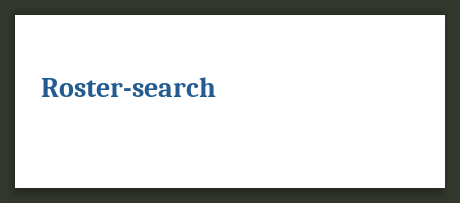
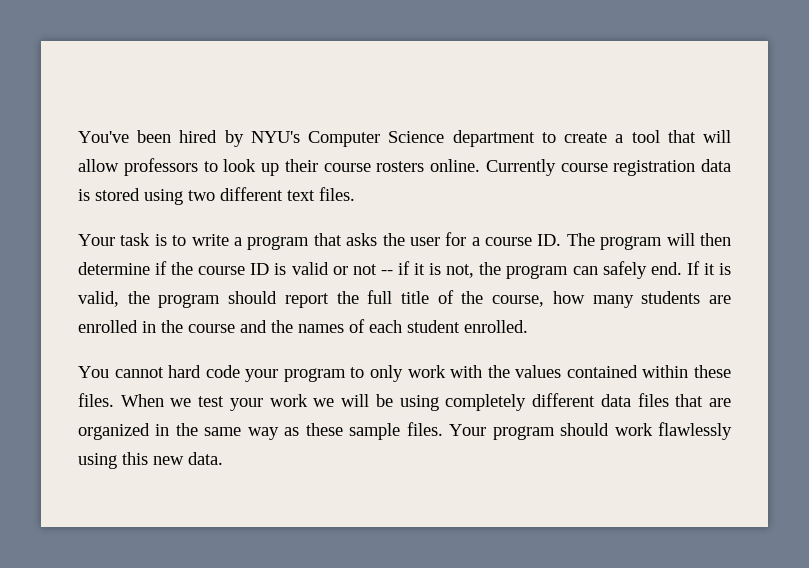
- Roster-search
+ You've been hired by NYU's Computer Science department to create a tool that will allow professors to look up their course rosters online. Currently course registration data is stored using two different text files.
+ Your task is to write a program that asks the user for a course ID. The program will then determine if the course ID is valid or not -- if it is not, the program can safely end. If it is valid, the program should report the full title of the course, how many students are enrolled in the course and the names of each student enrolled.
+ You cannot hard code your program to only work with the values contained within these files. When we test your work we will be using completely different data files that are organized in the same way as these sample files. Your program should work flawlessly using this new data.

